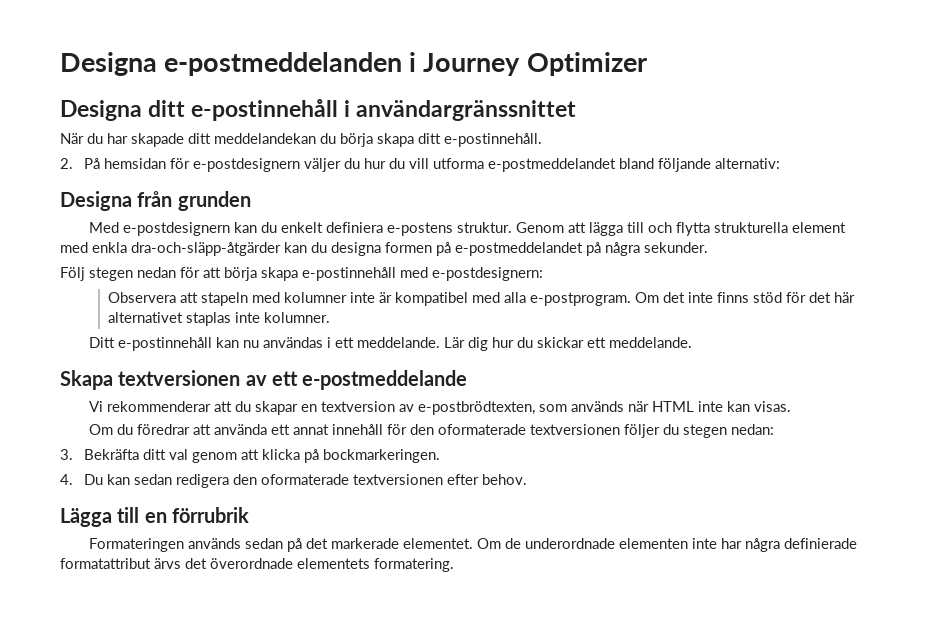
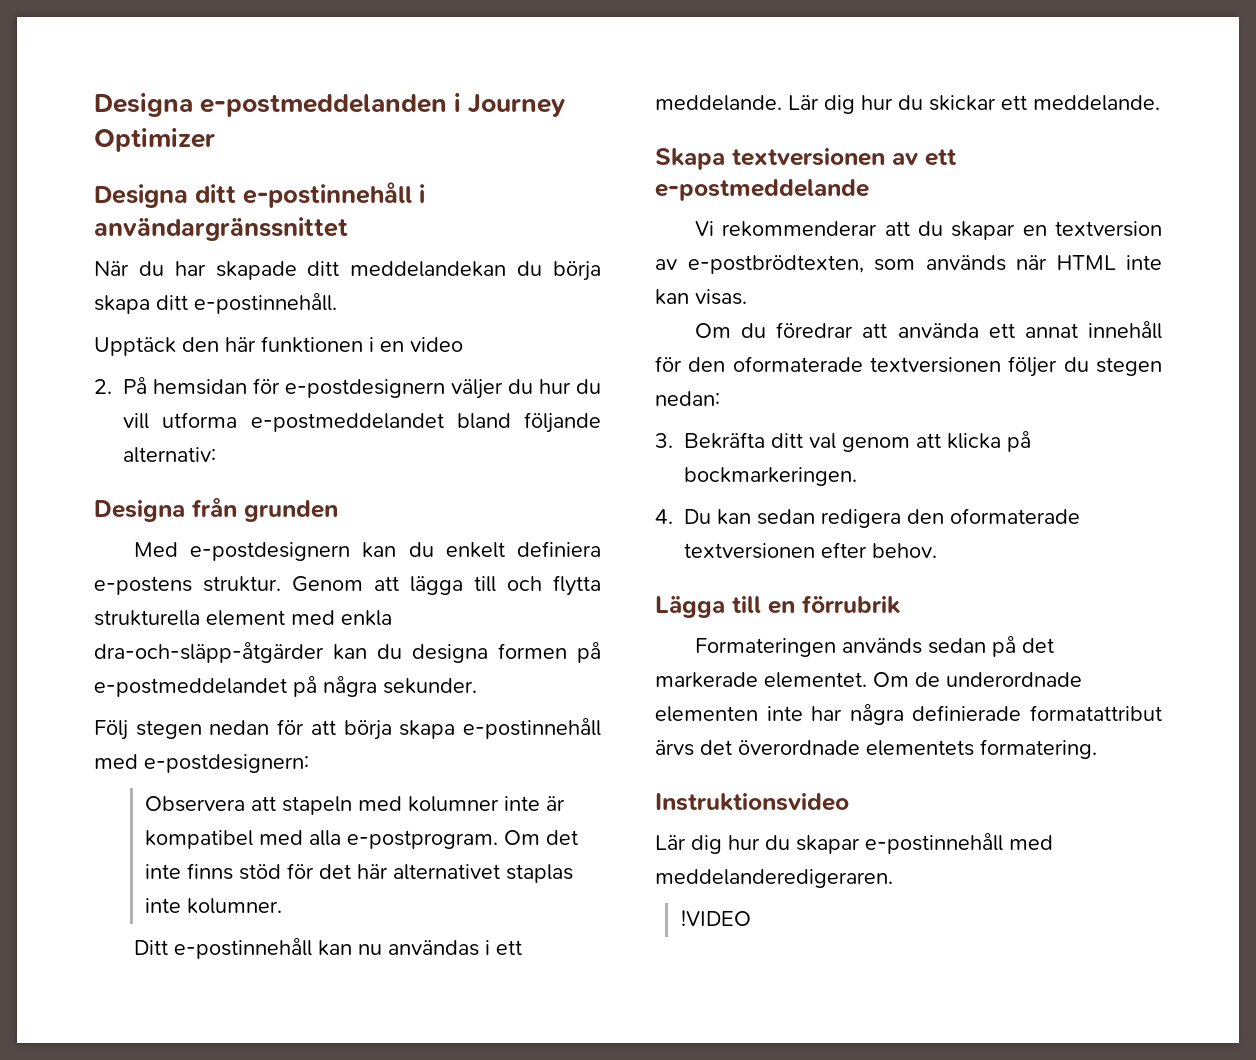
+ Upptäck den här funktionen i en video
+ Instruktionsvideo
+ Lär dig hur du skapar e-postinnehåll med meddelanderedigeraren.
+ !VIDEO

